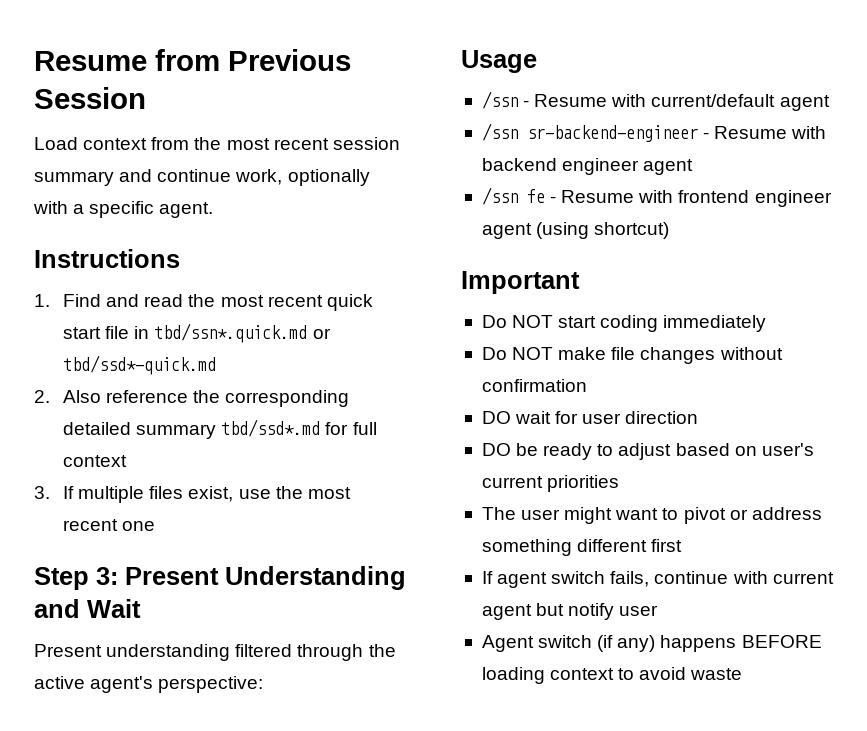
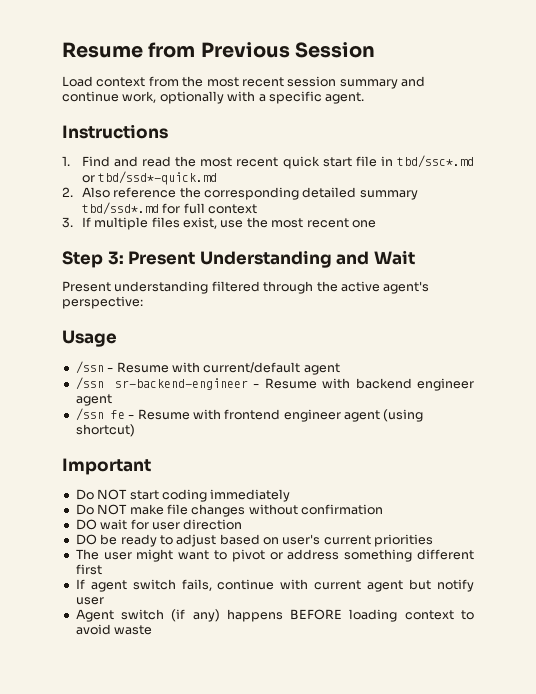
- 1. Find and read the most recent quick start file in tbd/ssn*.quick.md or tbd/ssd*-quick.md
+ 1. Find and read the most recent quick start file in tbd/ssc*.md or tbd/ssd*-quick.md

